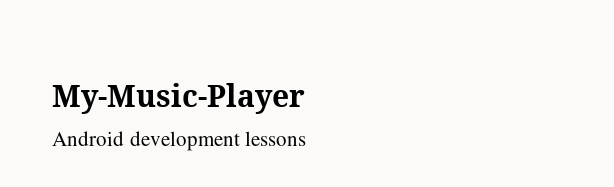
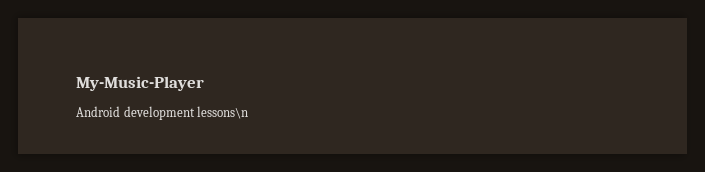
- Android development lessons
+ Android development lessons\n

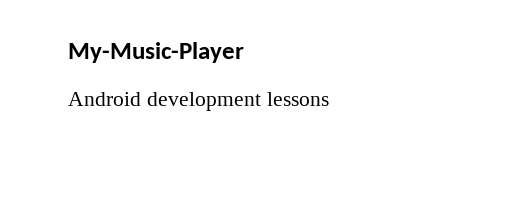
- Android development lessons\n
+ Android development lessons

